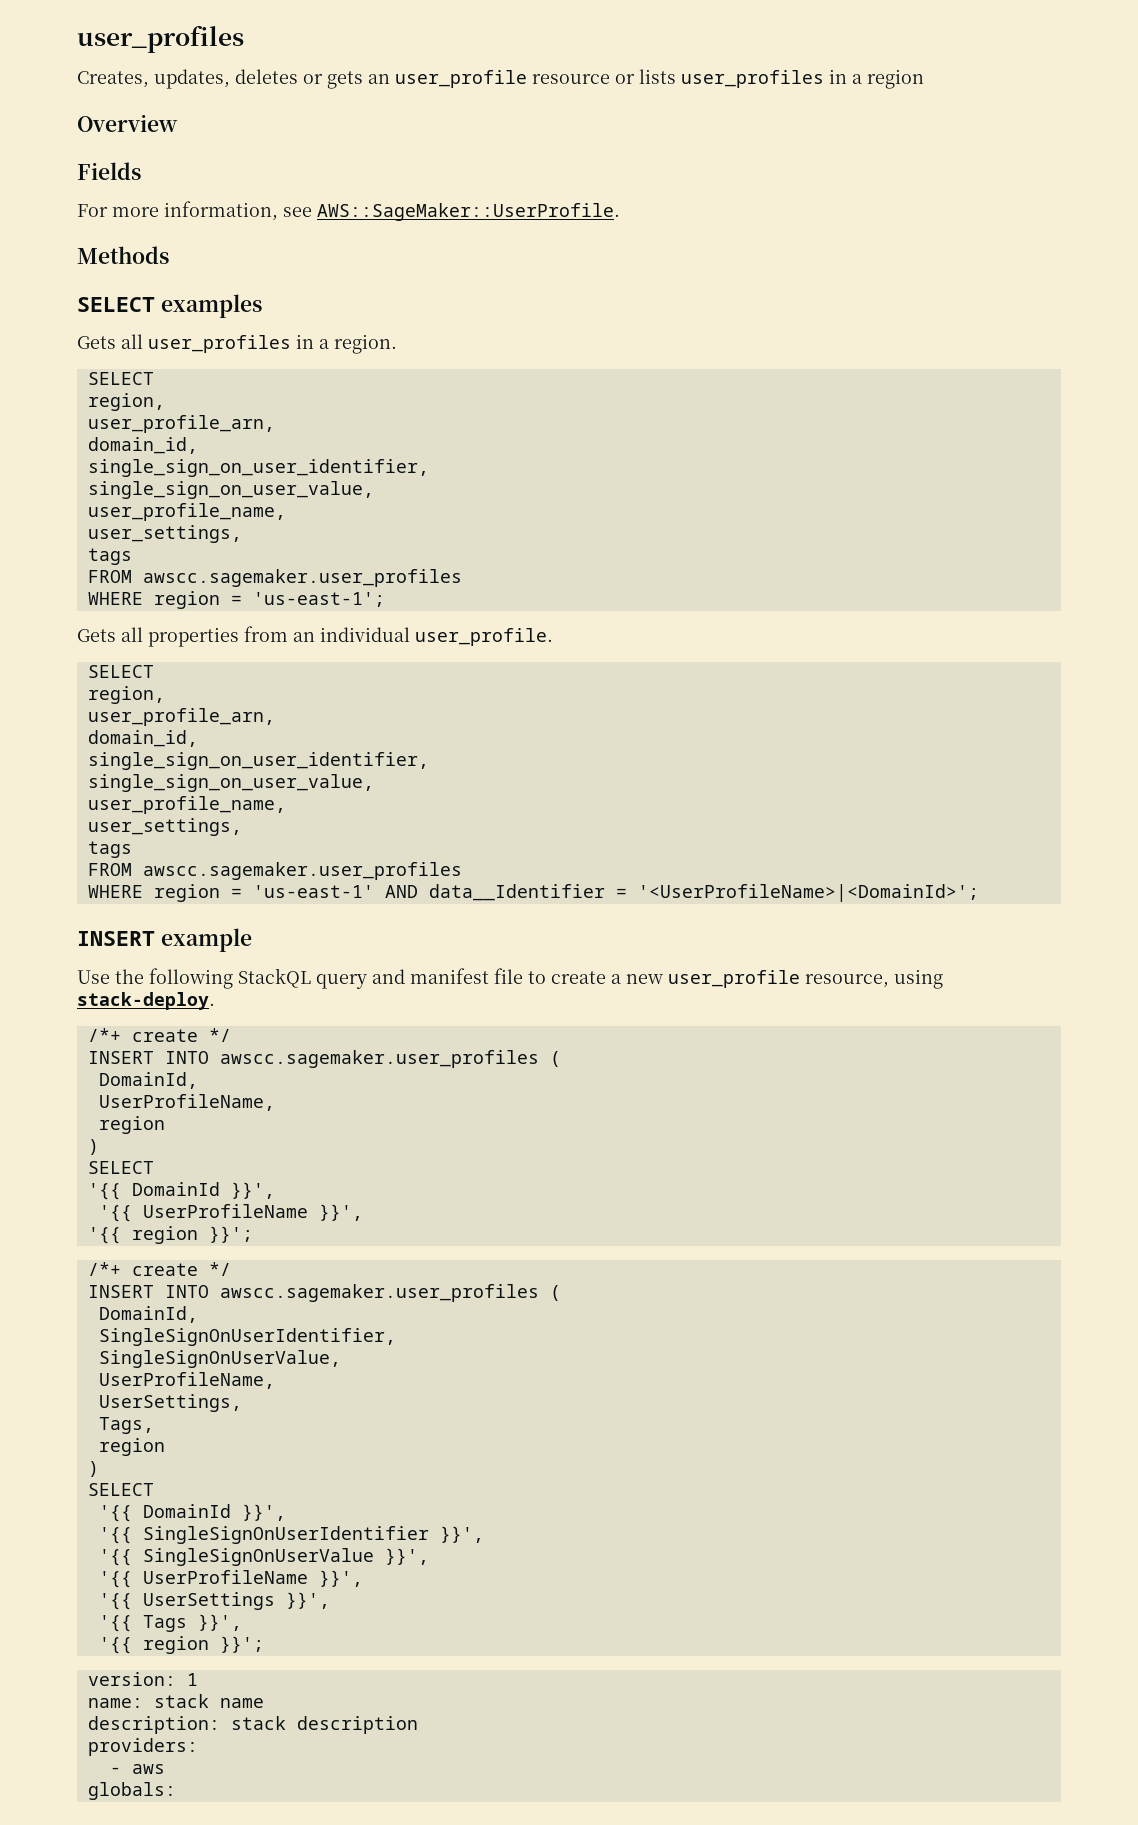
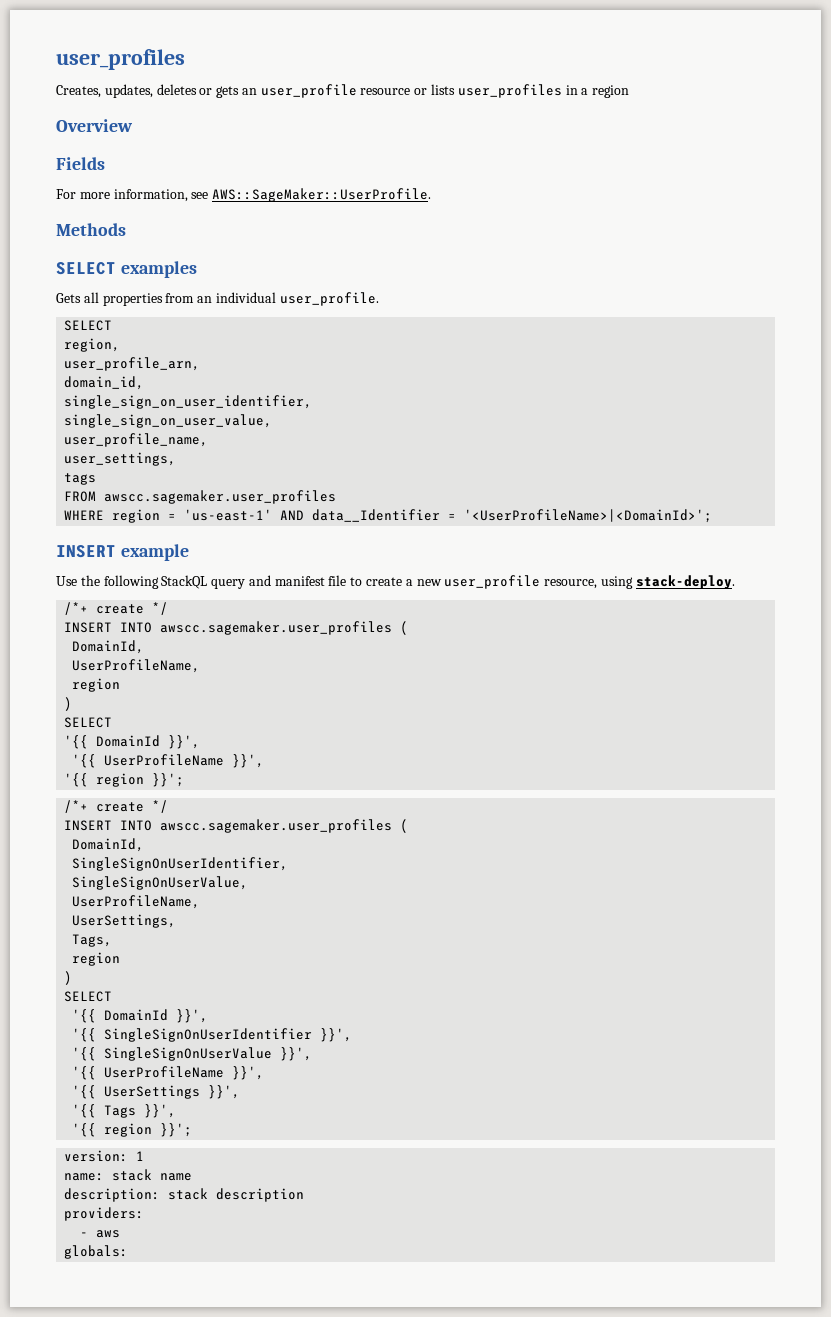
- Gets all user_profiles in a region.
- SELECT
- region,
- user_profile_arn,
- domain_id,
- single_sign_on_user_identifier,
- single_sign_on_user_value,
- user_profile_name,
- user_settings,
- tags
- FROM awscc.sagemaker.user_profiles
- WHERE region = 'us-east-1';

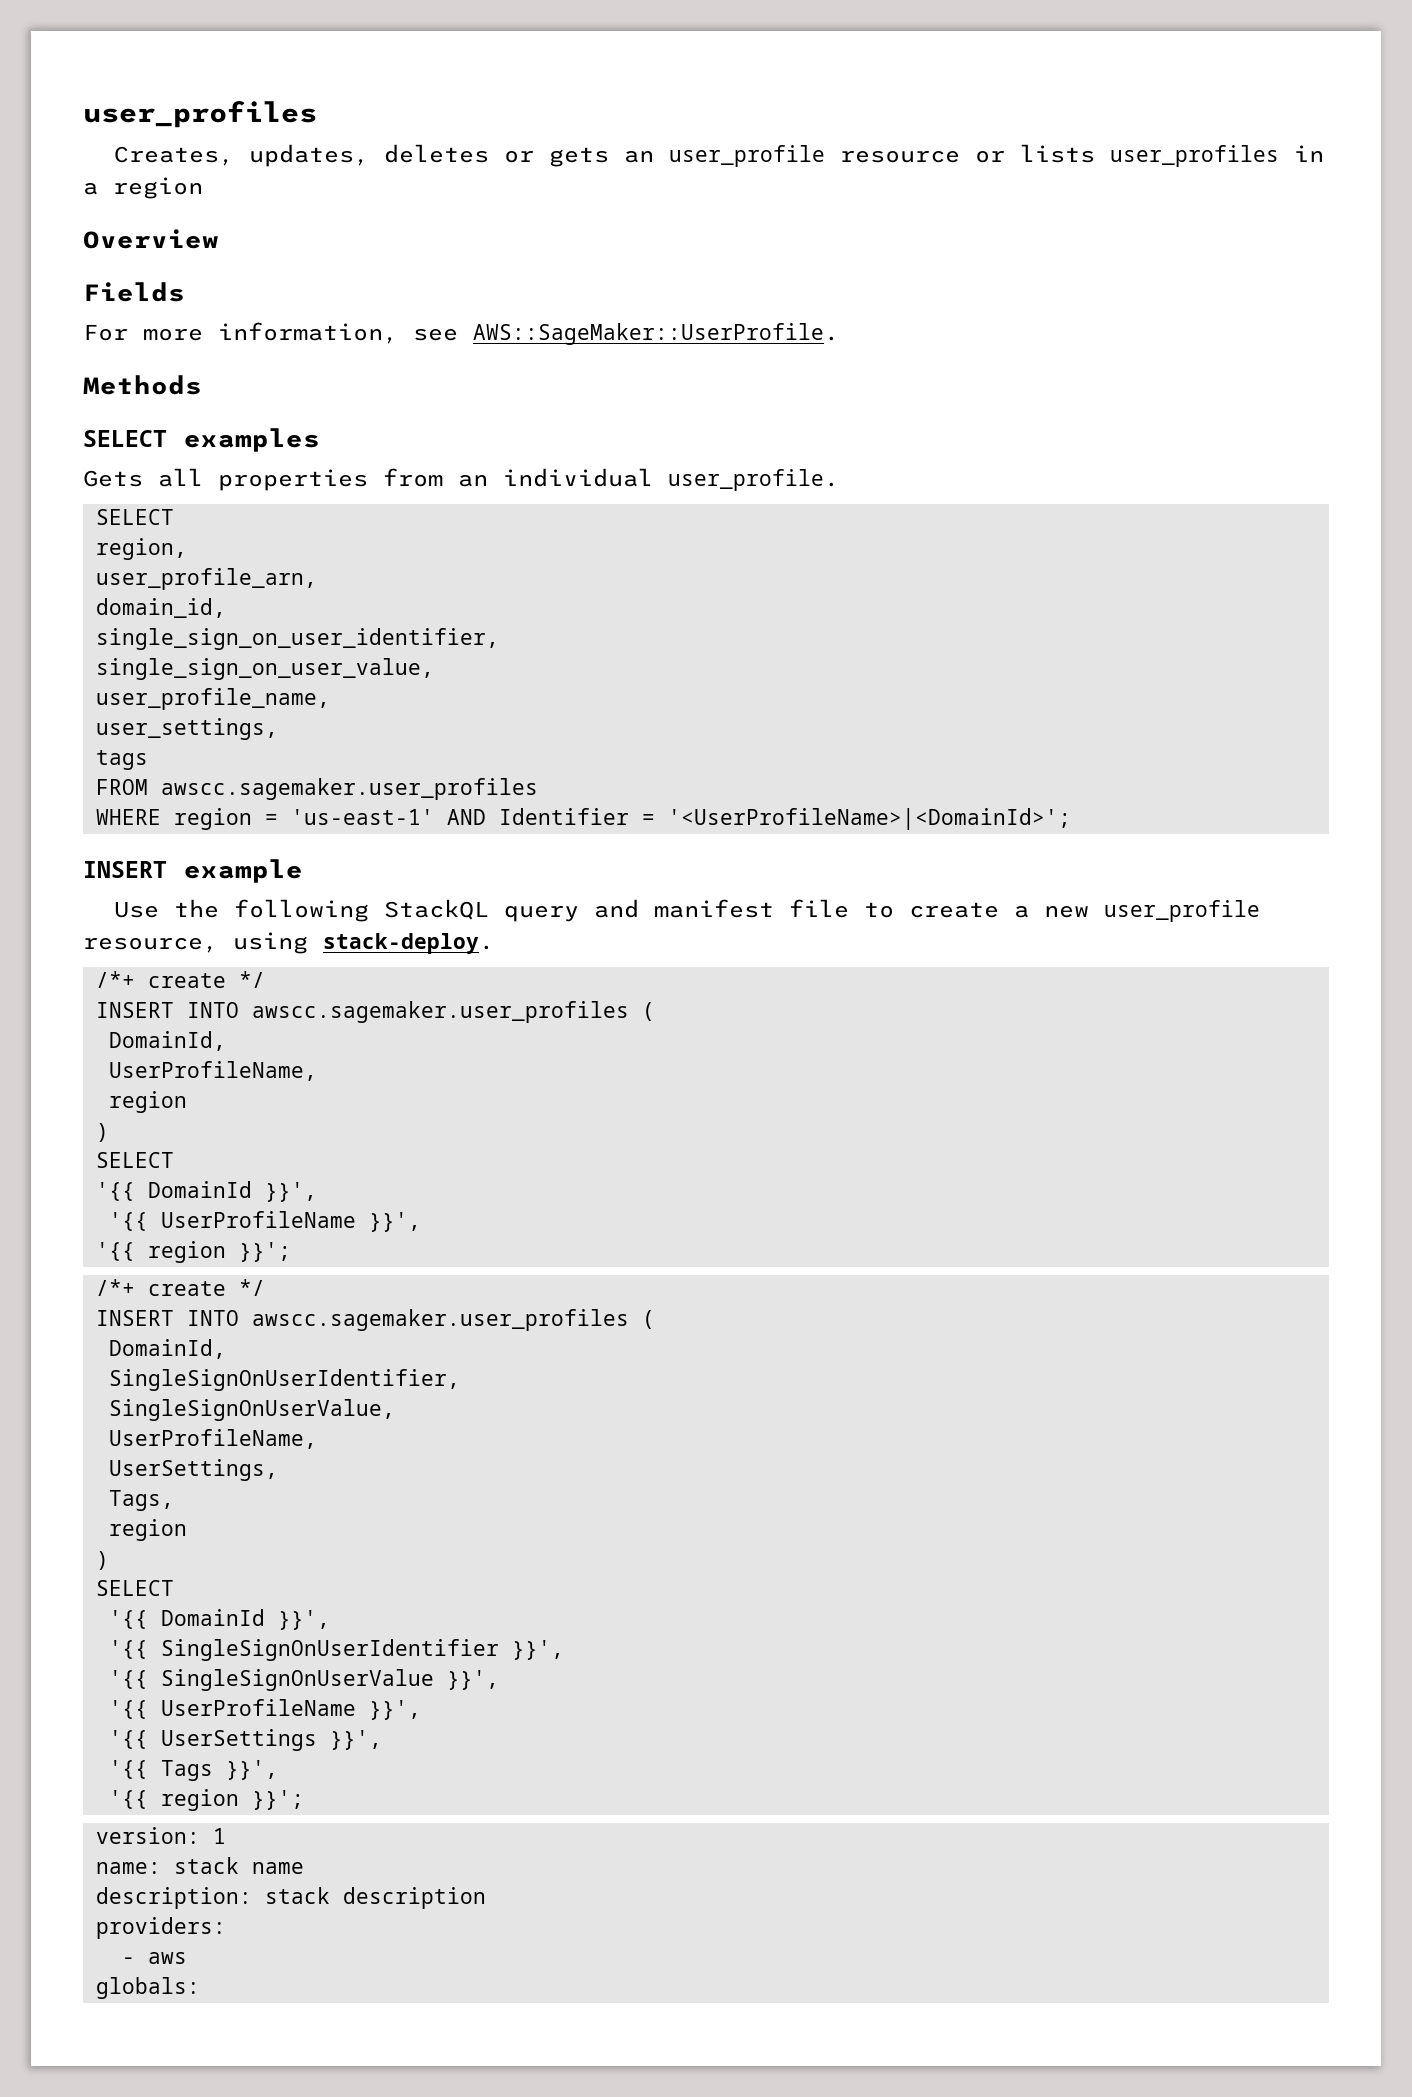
- WHERE region = 'us-east-1' AND data__Identifier = '<UserProfileName>|<DomainId>';
+ WHERE region = 'us-east-1' AND Identifier = '<UserProfileName>|<DomainId>';

